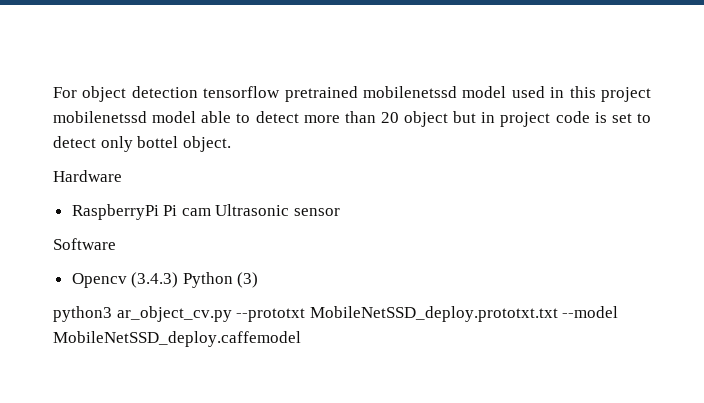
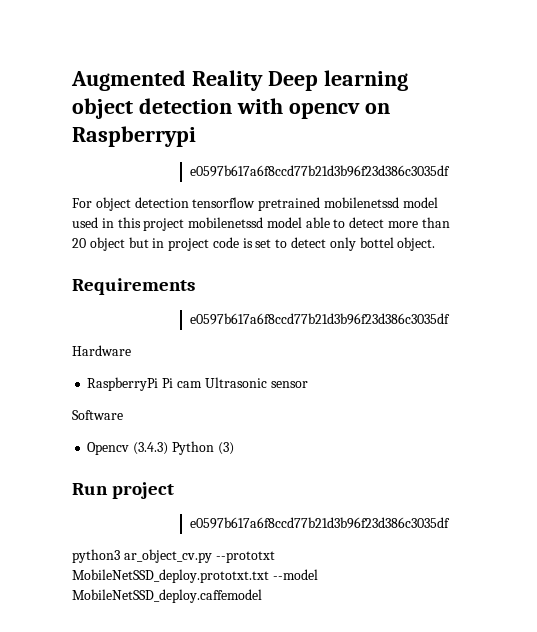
+ Augmented Reality Deep learning object detection with opencv on Raspberrypi
+ e0597b617a6f8ccd77b21d3b96f23d386c3035df
+ Requirements
+ e0597b617a6f8ccd77b21d3b96f23d386c3035df
+ Run project
+ e0597b617a6f8ccd77b21d3b96f23d386c3035df

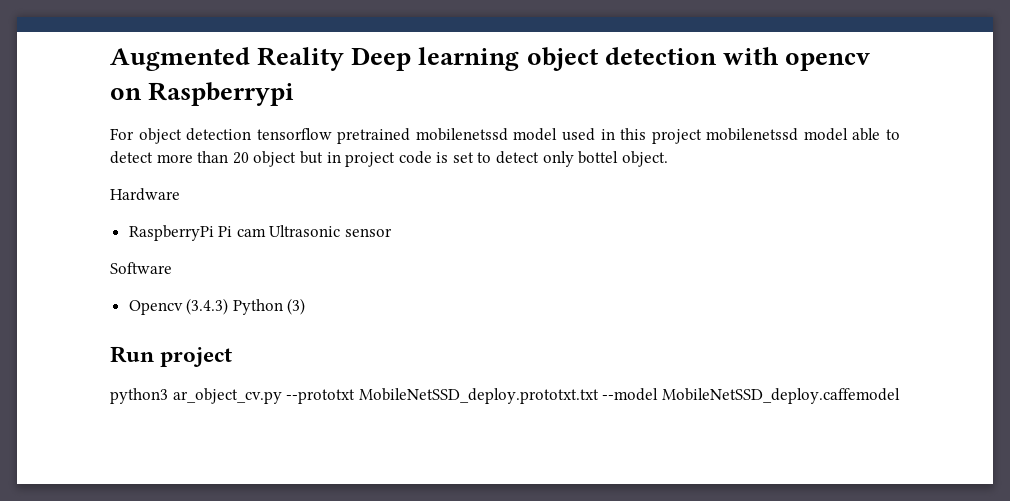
  Augmented Reality Deep learning object detection with opencv on Raspberrypi
- e0597b617a6f8ccd77b21d3b96f23d386c3035df
- Requirements
- e0597b617a6f8ccd77b21d3b96f23d386c3035df
  Run project
- e0597b617a6f8ccd77b21d3b96f23d386c3035df

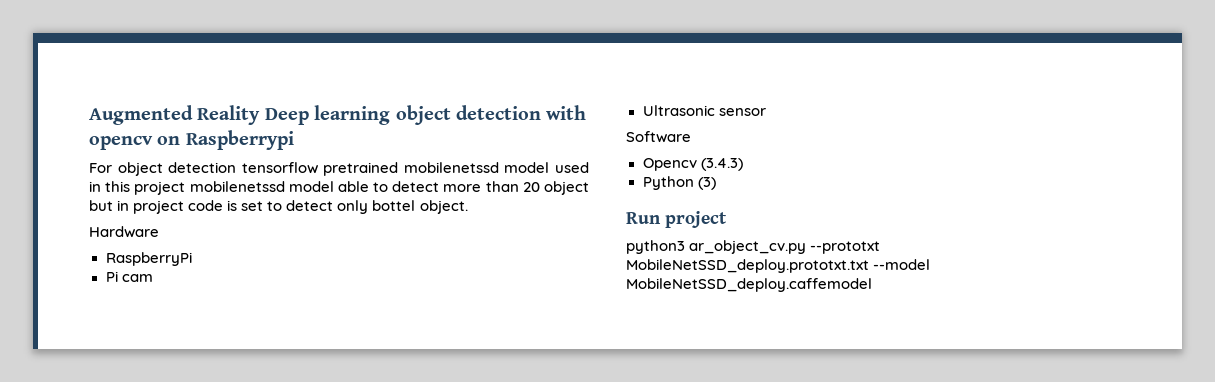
- RaspberryPi Pi cam Ultrasonic sensor
+ RaspberryPi
+ Pi cam
+ Ultrasonic sensor
- Opencv (3.4.3) Python (3)
+ Opencv (3.4.3)
+ Python (3)

